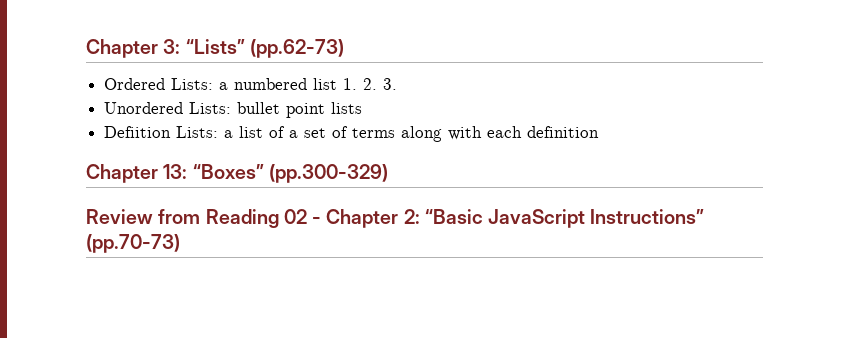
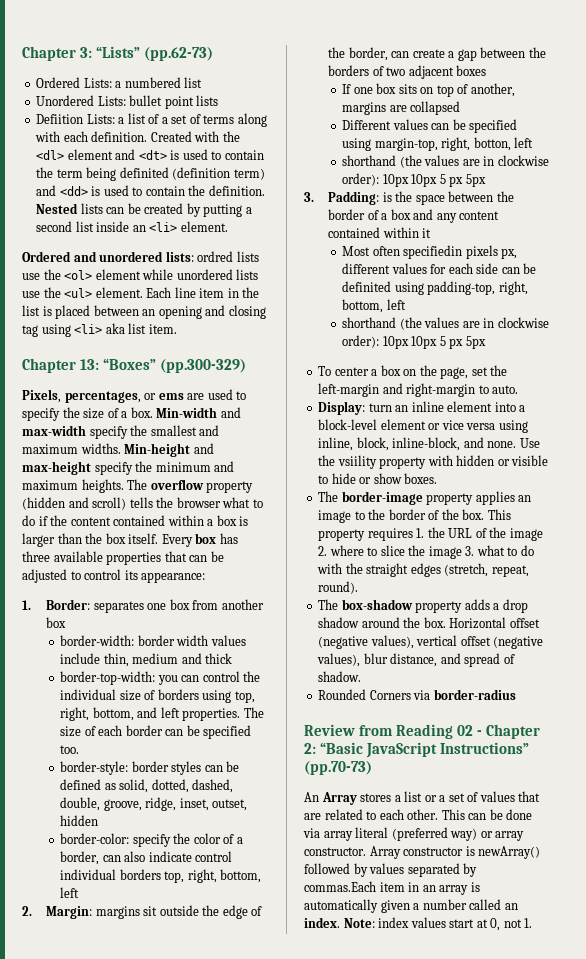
- Ordered Lists: a numbered list 1. 2. 3.
+ Ordered Lists: a numbered list
- Defiition Lists: a list of a set of terms along with each definition
+ Defiition Lists: a list of a set of terms along with each definition. Created with the <dl> element and <dt> is used to contain the term being definited (definition term) and <dd> is used to contain the definition. Nested lists can be created by putting a second list inside an <li> element.
+ Ordered and unordered lists: ordred lists use the <ol> element while unordered lists use the <ul> element. Each line item in the list is placed between an opening and closing tag using <li> aka list item.
  Chapter 13: “Boxes” (pp.300-329)
+ Pixels, percentages, or ems are used to specify the size of a box. Min-width and max-width specify the smallest and maximum widths. Min-height and max-height specify the minimum and maximum heights. The overflow property (hidden and scroll) tells the browser what to do if the content contained within a box is larger than the box itself. Every box has three available properties that can be adjusted to control its appearance:
+ 1. Border: separates one box from another box
+ border-width: border width values include thin, medium and thick
+ border-top-width: you can control the individual size of borders using top, right, bottom, and left properties. The size of each border can be specified too.
+ border-style: border styles can be defined as solid, dotted, dashed, double, groove, ridge, inset, outset, hidden
+ border-color: specify the color of a border, can also indicate control individual borders top, right, bottom, left
+ 2. Margin: margins sit outside the edge of the border, can create a gap between the borders of two adjacent boxes
+ If one box sits on top of another, margins are collapsed
+ Different values can be specified using margin-top, right, botton, left
+ shorthand (the values are in clockwise order): 10px 10px 5 px 5px
+ 3. Padding: is the space between the border of a box and any content contained within it
+ Most often specifiedin pixels px, different values for each side can be definited using padding-top, right, bottom, left
+ shorthand (the values are in clockwise order): 10px 10px 5 px 5px
+ To center a box on the page, set the left-margin and right-margin to auto.
+ Display: turn an inline element into a block-level element or vice versa using inline, block, inline-block, and none. Use the vsiility property with hidden or visible to hide or show boxes.
+ The border-image property applies an image to the border of the box. This property requires 1. the URL of the image 2. where to slice the image 3. what to do with the straight edges (stretch, repeat, round).
+ The box-shadow property adds a drop shadow around the box. Horizontal offset (negative values), vertical offset (negative values), blur distance, and spread of shadow.
+ Rounded Corners via border-radius
+ An Array stores a list or a set of values that are related to each other. This can be done via array literal (preferred way) or array constructor. Array constructor is newArray() followed by values separated by commas.Each item in an array is automatically given a number called an index. Note: index values start at 0, not 1.

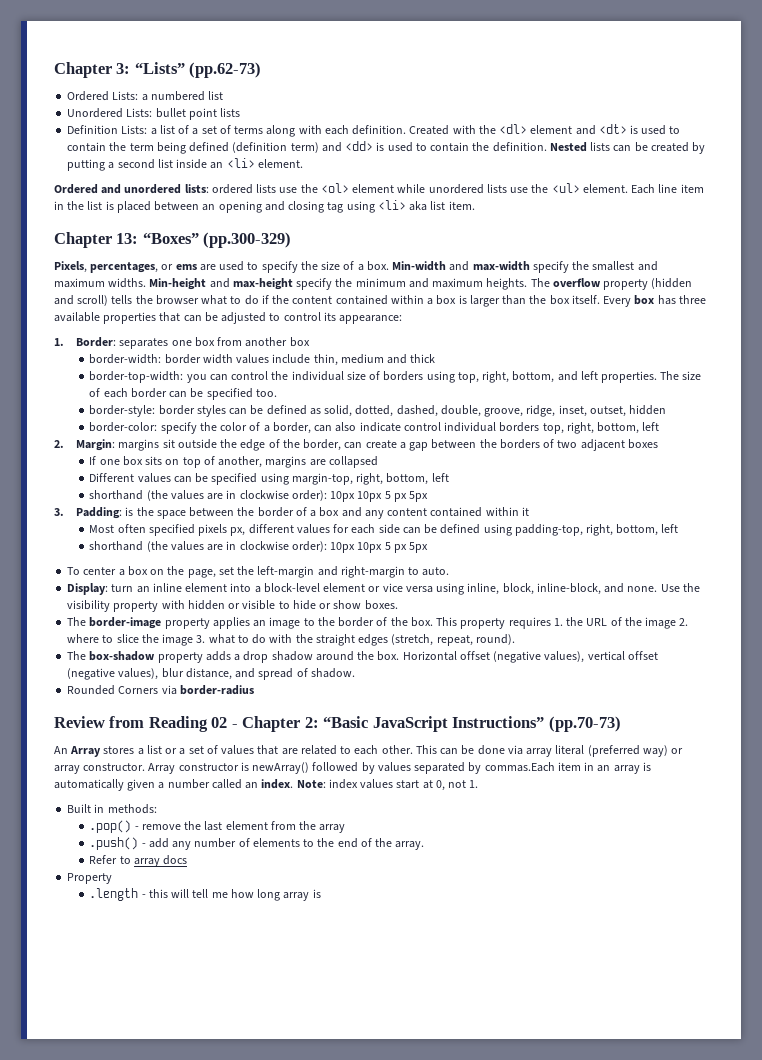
- Defiition Lists: a list of a set of terms along with each definition.
+ Definition Lists: a list of a set of terms along with each definition.
- Created with the <dl> element and <dt> is used to contain the term being definited (definition term) and <dd> is used to contain the definition.
+ Created with the <dl> element and <dt> is used to contain the term being defined (definition term) and <dd> is used to contain the definition.
- Ordered and unordered lists: ordred lists use the <ol> element while unordered lists use the <ul> element.
+ Ordered and unordered lists: ordered lists use the <ol> element while unordered lists use the <ul> element.
- Different values can be specified using margin-top, right, botton, left
+ Different values can be specified using margin-top, right, bottom, left
- Most often specifiedin pixels px, different values for each side can be definited using padding-top, right, bottom, left
+ Most often specified pixels px, different values for each side can be defined using padding-top, right, bottom, left
- Use the vsiility property with hidden or visible to hide or show boxes.
+ Use the visibility property with hidden or visible to hide or show boxes.
+ Built in methods:
+ .pop() - remove the last element from the array
+ .push() - add any number of elements to the end of the array.
+ Refer to array docs
+ Property
+ .length - this will tell me how long array is

